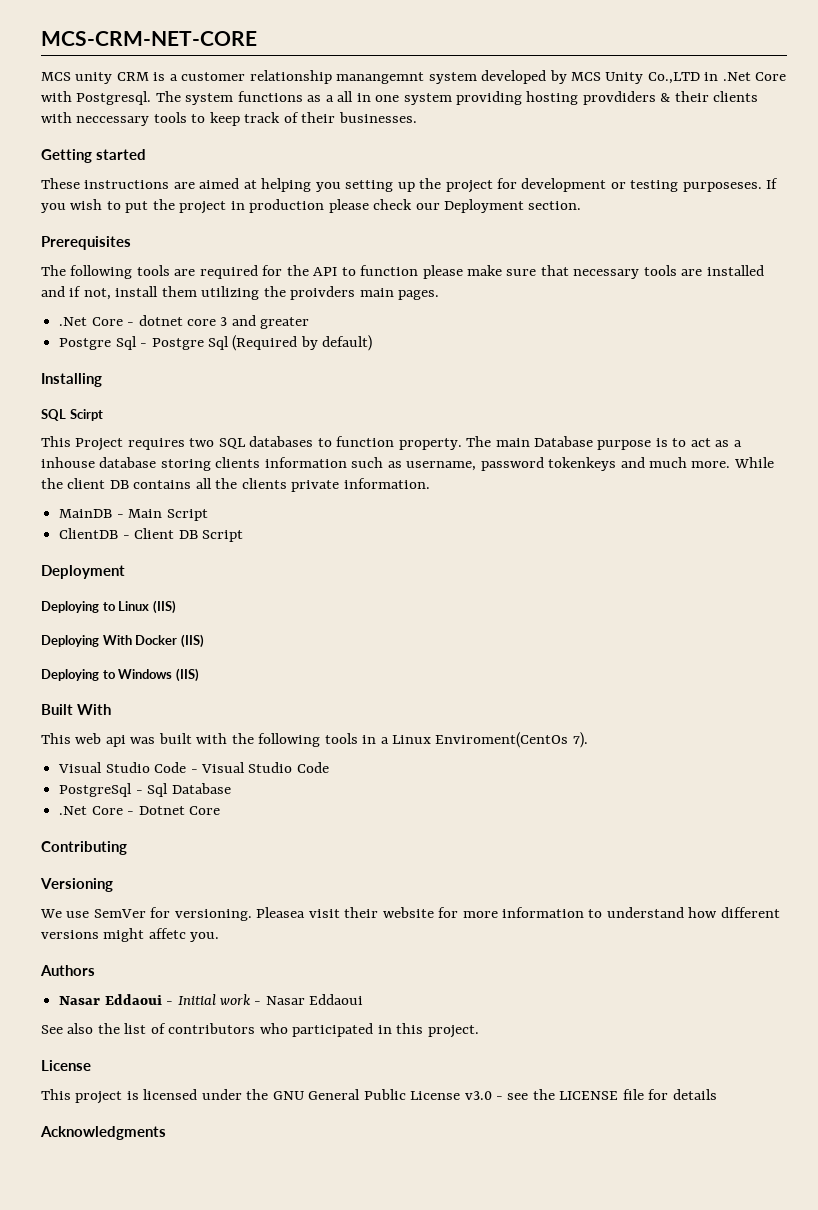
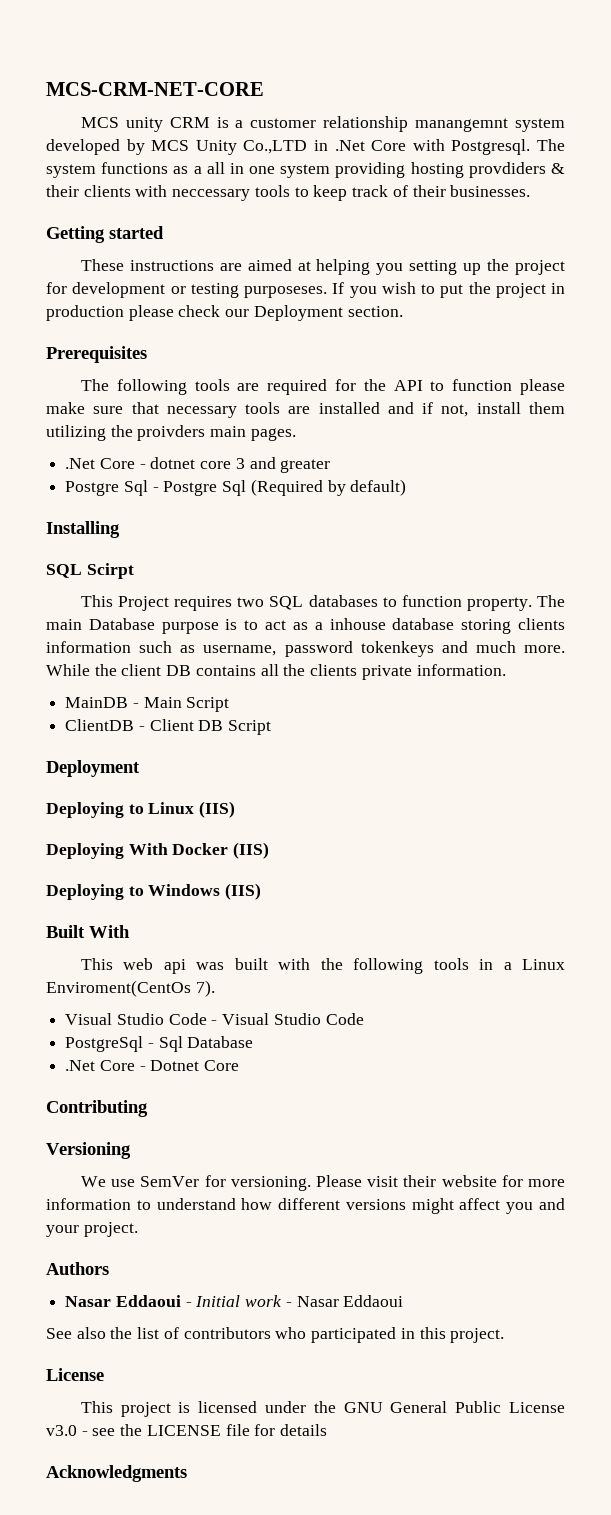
- Pleasea visit their website for more information to understand how different versions might affetc you.
+ Please visit their website for more information to understand how different versions might affect you and your project.

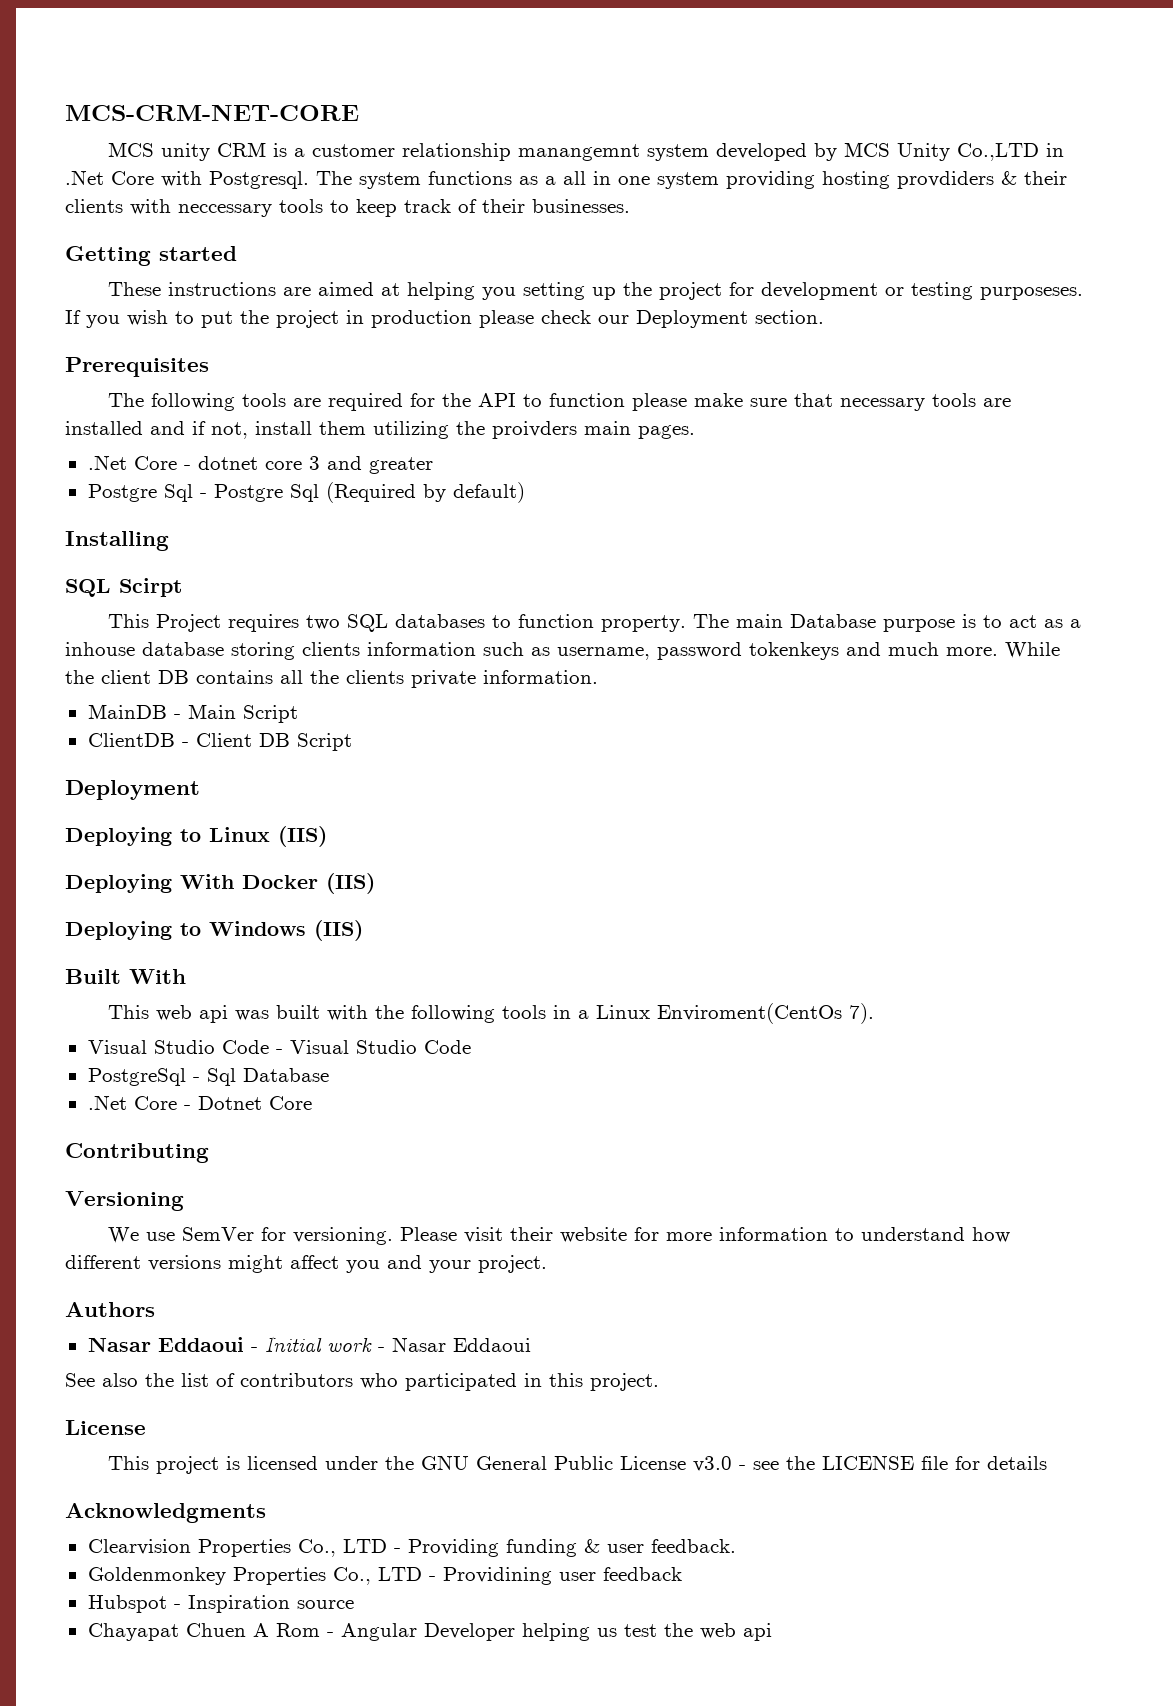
+ Clearvision Properties Co., LTD - Providing funding & user feedback.
+ Goldenmonkey Properties Co., LTD - Providining user feedback
+ Hubspot - Inspiration source
+ Chayapat Chuen A Rom - Angular Developer helping us test the web api

